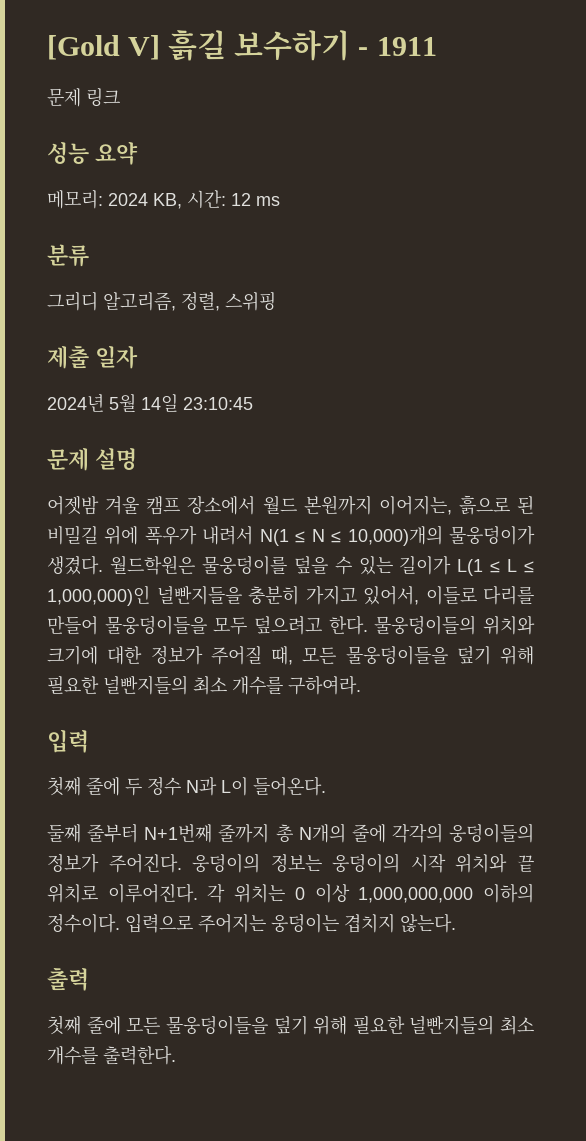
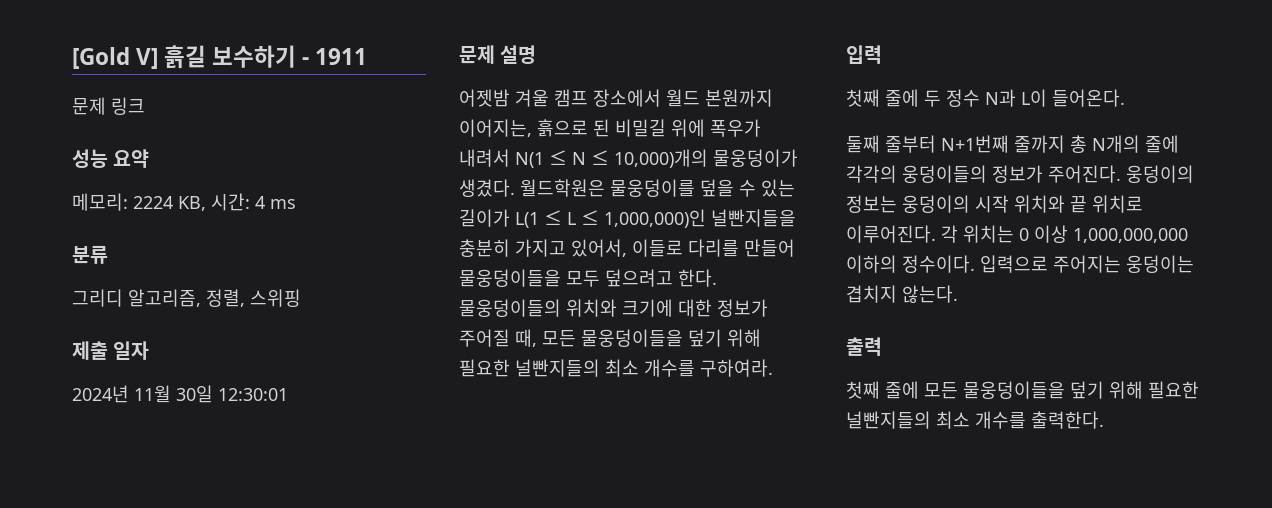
- 메모리: 2024 KB, 시간: 12 ms
+ 메모리: 2224 KB, 시간: 4 ms
- 2024년 5월 14일 23:10:45
+ 2024년 11월 30일 12:30:01

